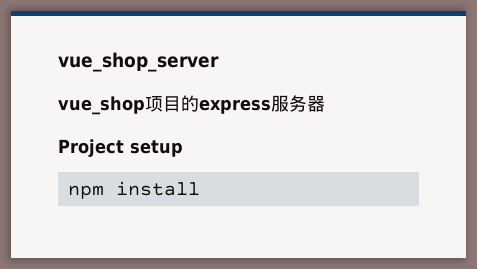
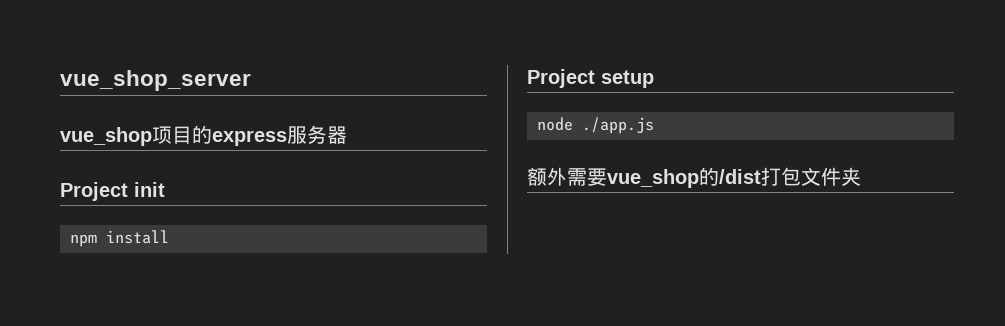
- Project setup
+ Project init
+ Project setup
+ node ./app.js
+ 额外需要vue_shop的/dist打包文件夹

